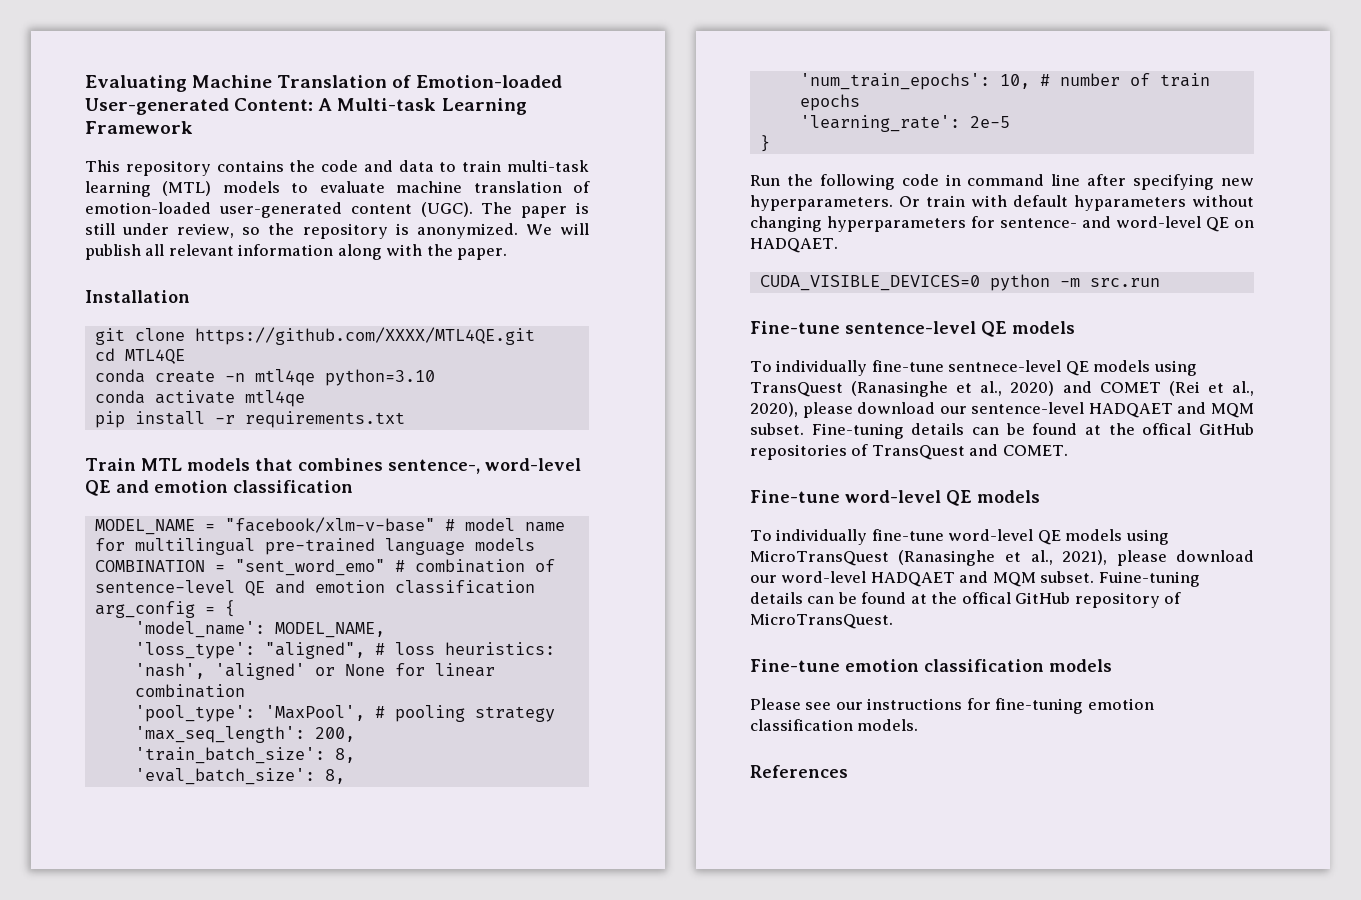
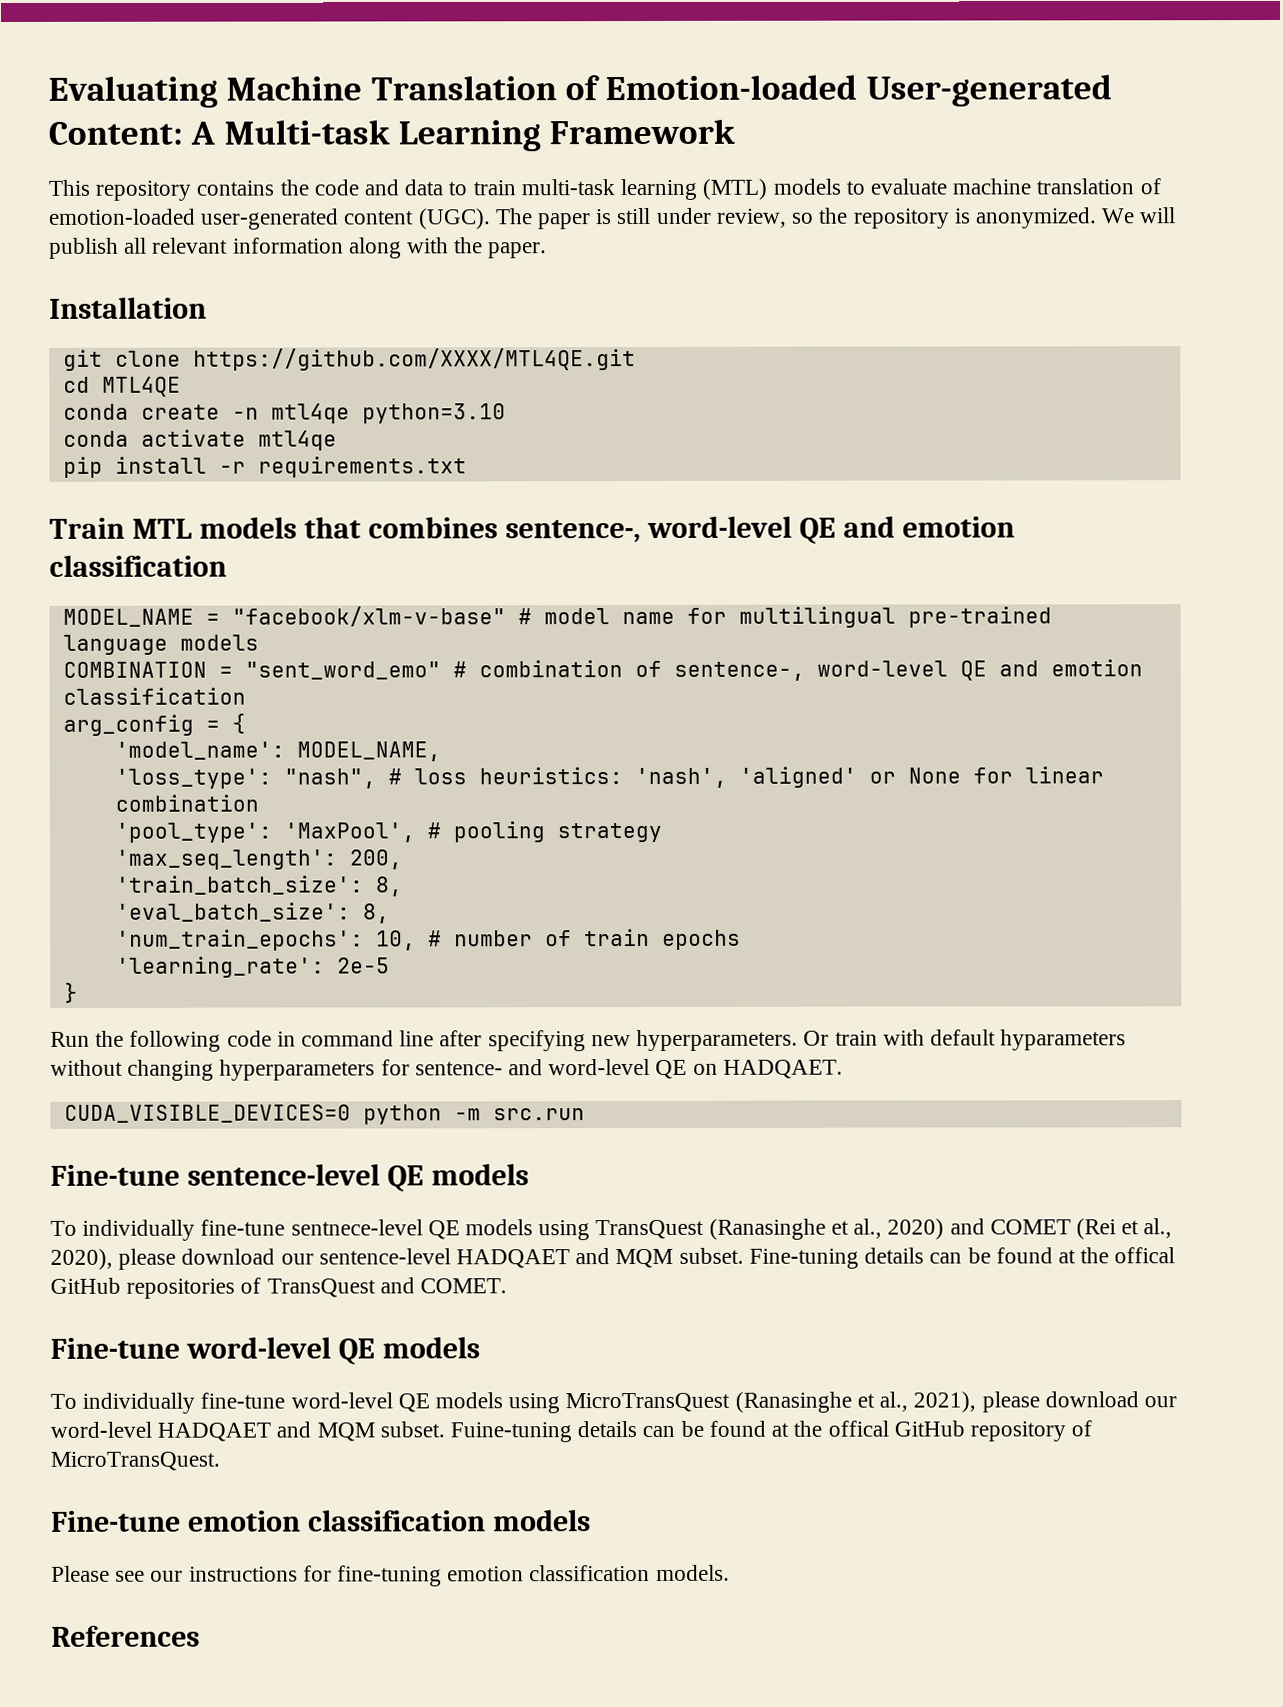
- COMBINATION = "sent_word_emo" # combination of sentence-level QE and emotion classification
+ COMBINATION = "sent_word_emo" # combination of sentence-, word-level QE and emotion classification
- 'loss_type': "aligned", # loss heuristics: 'nash', 'aligned' or None for linear combination
+ 'loss_type': "nash", # loss heuristics: 'nash', 'aligned' or None for linear combination

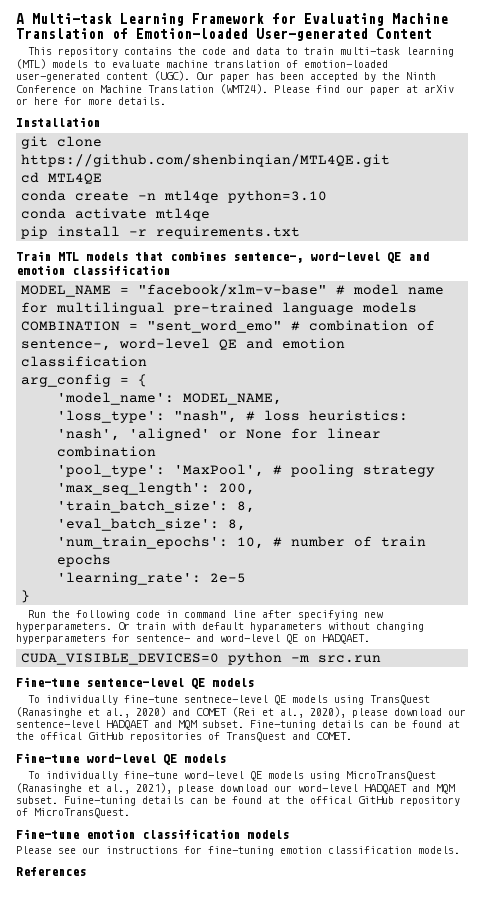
- Evaluating Machine Translation of Emotion-loaded User-generated Content: A Multi-task Learning Framework
+ A Multi-task Learning Framework for Evaluating Machine Translation of Emotion-loaded User-generated Content
- The paper is still under review, so the repository is anonymized. We will publish all relevant information along with the paper.
+ Our paper has been accepted by the Ninth Conference on Machine Translation (WMT24). Please find our paper at arXiv or here for more details.
- git clone https://github.com/XXXX/MTL4QE.git
+ git clone https://github.com/shenbinqian/MTL4QE.git

